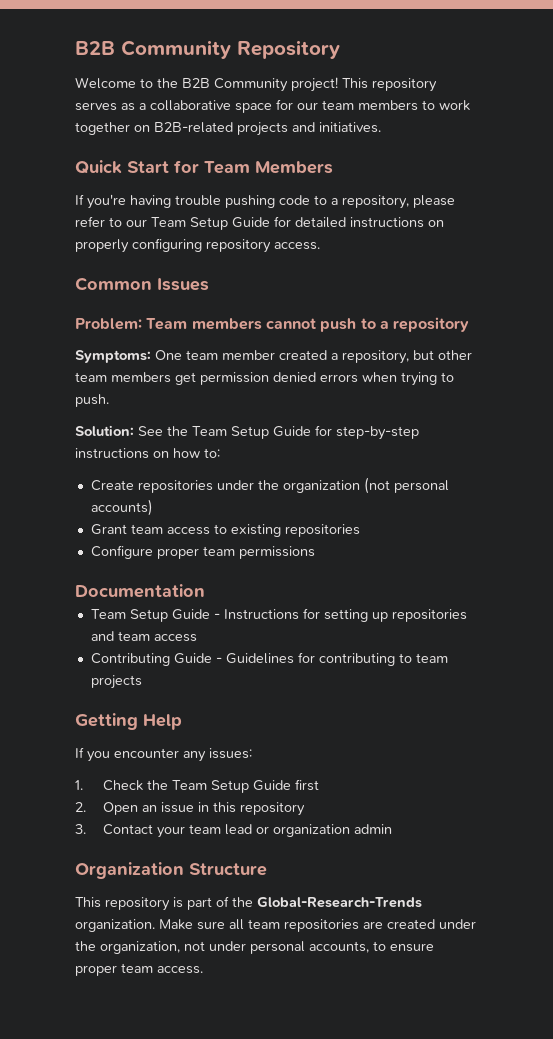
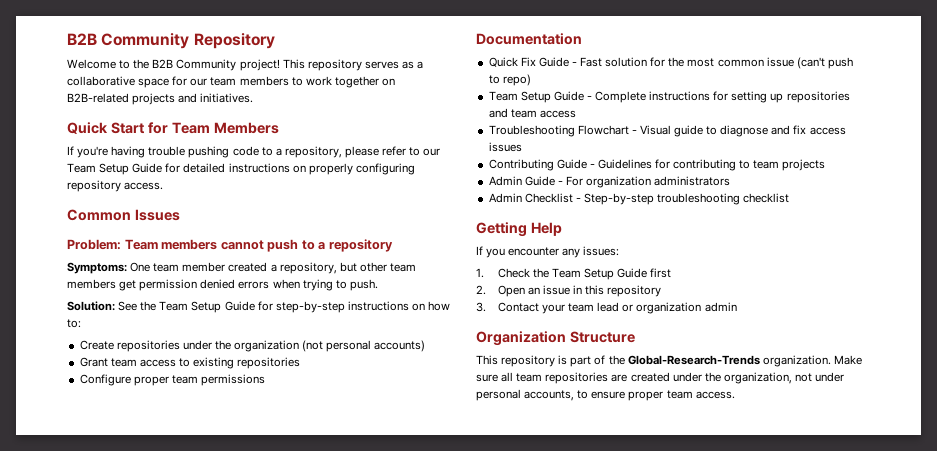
+ Quick Fix Guide - Fast solution for the most common issue (can't push to repo)
- Team Setup Guide - Instructions for setting up repositories and team access
+ Team Setup Guide - Complete instructions for setting up repositories and team access
+ Troubleshooting Flowchart - Visual guide to diagnose and fix access issues
+ Admin Guide - For organization administrators
+ Admin Checklist - Step-by-step troubleshooting checklist

